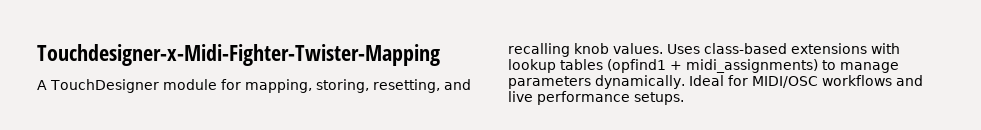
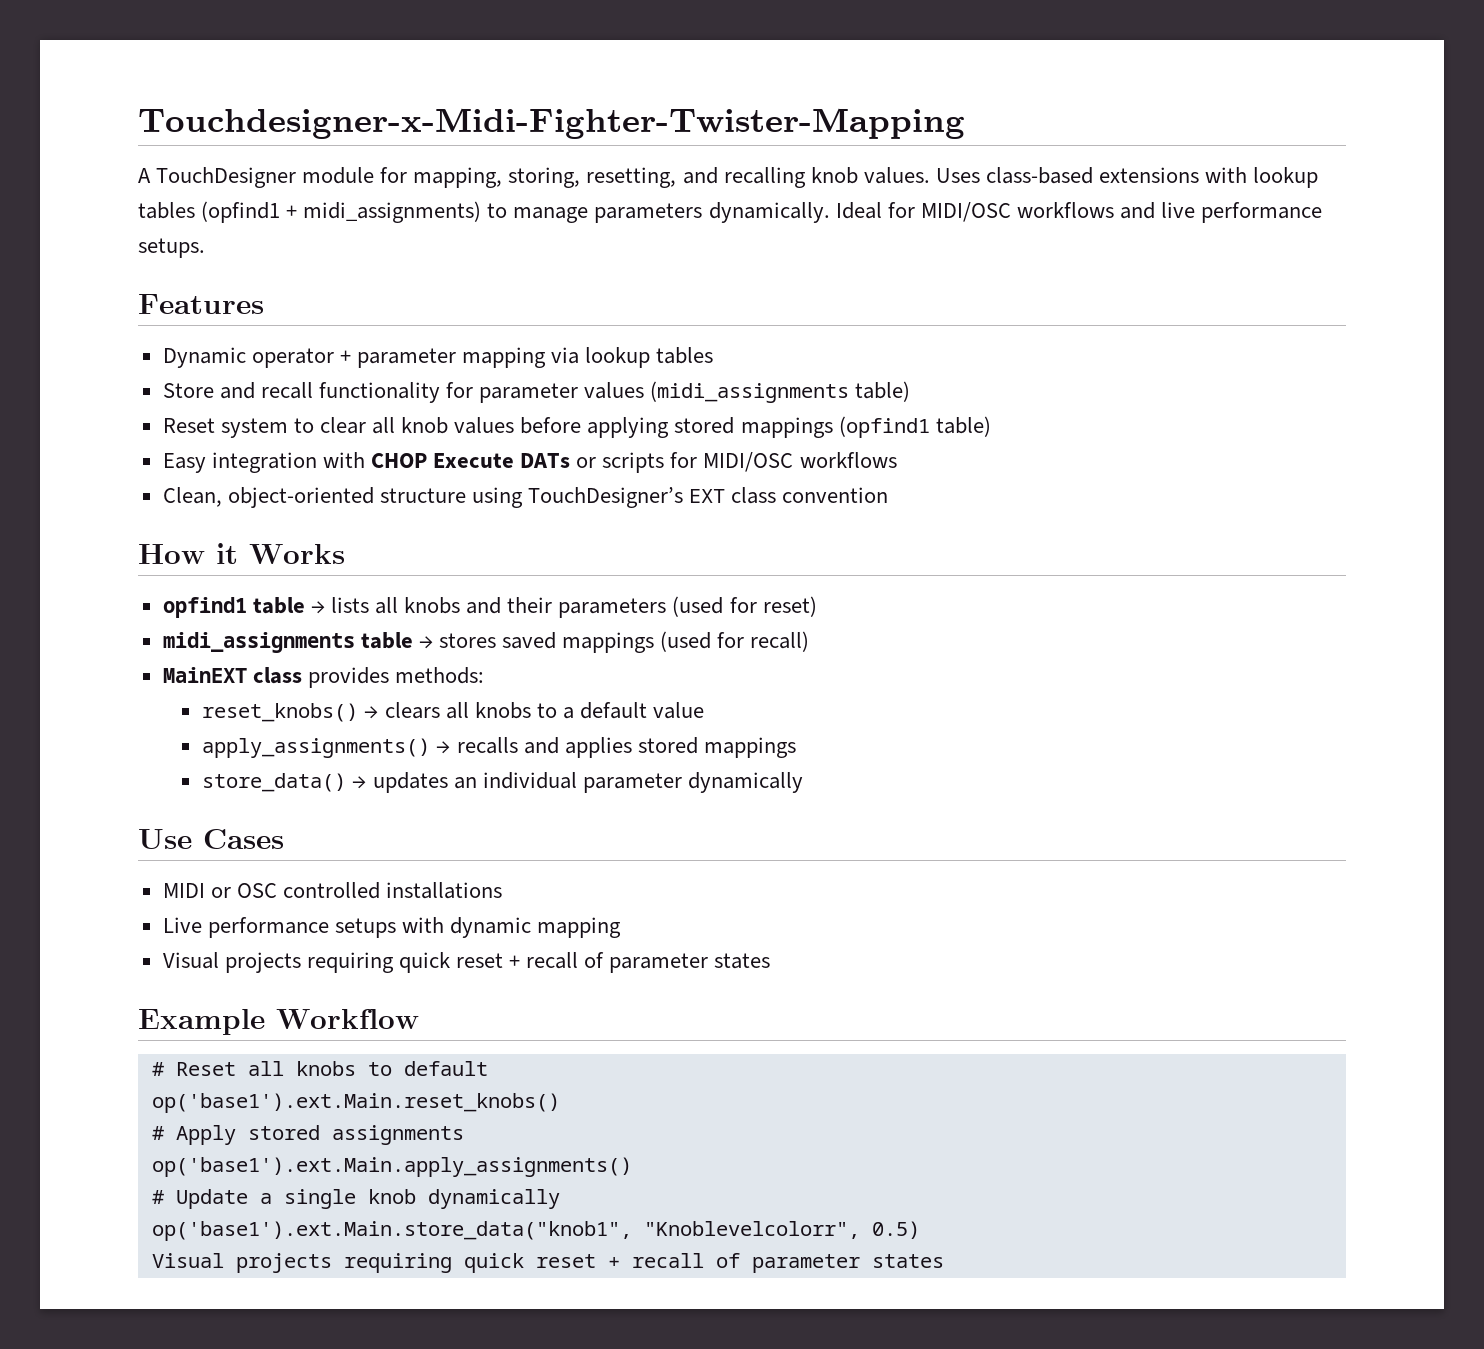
+ Features
+ Dynamic operator + parameter mapping via lookup tables
+ Store and recall functionality for parameter values (midi_assignments table)
+ Reset system to clear all knob values before applying stored mappings (opfind1 table)
+ Easy integration with CHOP Execute DATs or scripts for MIDI/OSC workflows
+ Clean, object-oriented structure using TouchDesigner’s EXT class convention
+ How it Works
+ opfind1 table → lists all knobs and their parameters (used for reset)
+ midi_assignments table → stores saved mappings (used for recall)
+ MainEXT class provides methods:
+ reset_knobs() → clears all knobs to a default value
+ apply_assignments() → recalls and applies stored mappings
+ store_data() → updates an individual parameter dynamically
+ Use Cases
+ MIDI or OSC controlled installations
+ Live performance setups with dynamic mapping
+ Visual projects requiring quick reset + recall of parameter states
+ Example Workflow
+ # Reset all knobs to default
+ op('base1').ext.Main.reset_knobs()
+ # Apply stored assignments
+ op('base1').ext.Main.apply_assignments()
+ # Update a single knob dynamically
+ op('base1').ext.Main.store_data("knob1", "Knoblevelcolorr", 0.5)
+ Visual projects requiring quick reset + recall of parameter states

